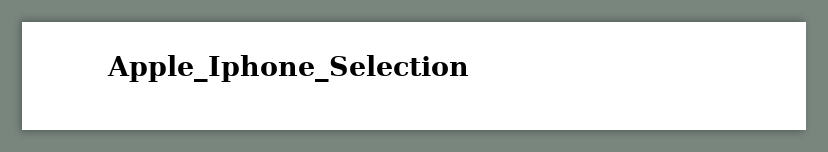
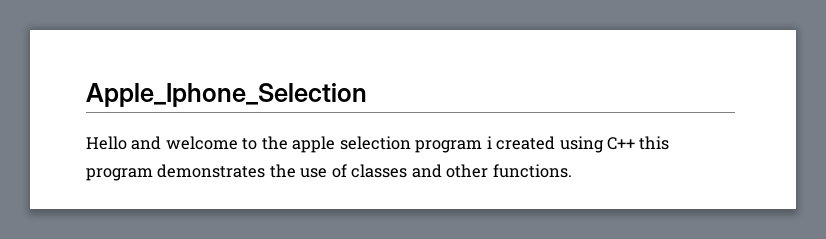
+ Hello and welcome to the apple selection program i created using C++ this program demonstrates the use of classes and other functions.

